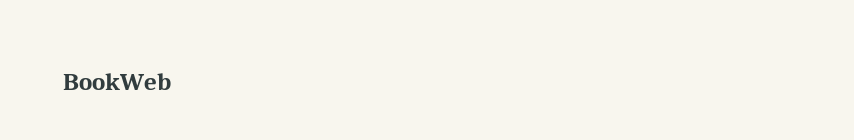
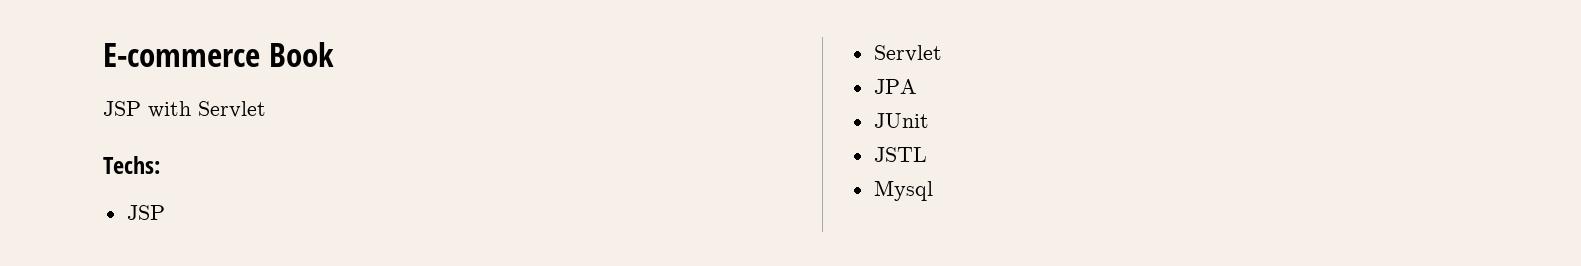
- BookWeb
+ E-commerce Book
+ JSP with Servlet
+ Techs:
+ JSP
+ Servlet
+ JPA
+ JUnit
+ JSTL
+ Mysql

